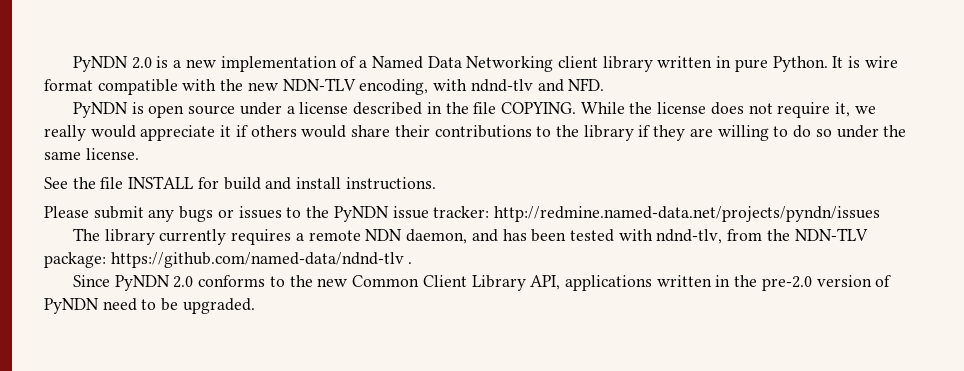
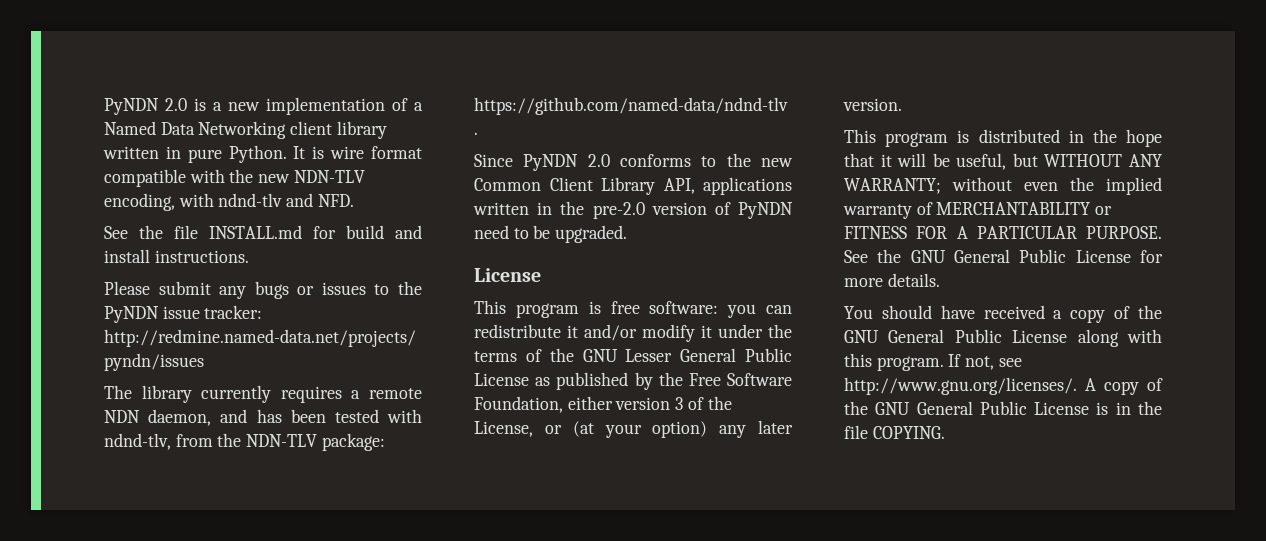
- PyNDN is open source under a license described in the file COPYING. While the license does not require it, we really would appreciate it if others would share their contributions to the library if they are willing to do so under the same license.
- See the file INSTALL for build and install instructions.
+ See the file INSTALL.md for build and install instructions.
  Since PyNDN 2.0 conforms to the new Common Client Library API, applications written in the pre-2.0 version of PyNDN need to be upgraded.
+ License
+ This program is free software: you can redistribute it and/or modify it under the terms of the GNU Lesser General Public License as published by the Free Software Foundation, either version 3 of the License, or (at your option) any later version.
+ This program is distributed in the hope that it will be useful, but WITHOUT ANY WARRANTY; without even the implied warranty of MERCHANTABILITY or FITNESS FOR A PARTICULAR PURPOSE. See the GNU General Public License for more details.
+ You should have received a copy of the GNU General Public License along with this program. If not, see http://www.gnu.org/licenses/. A copy of the GNU General Public License is in the file COPYING.

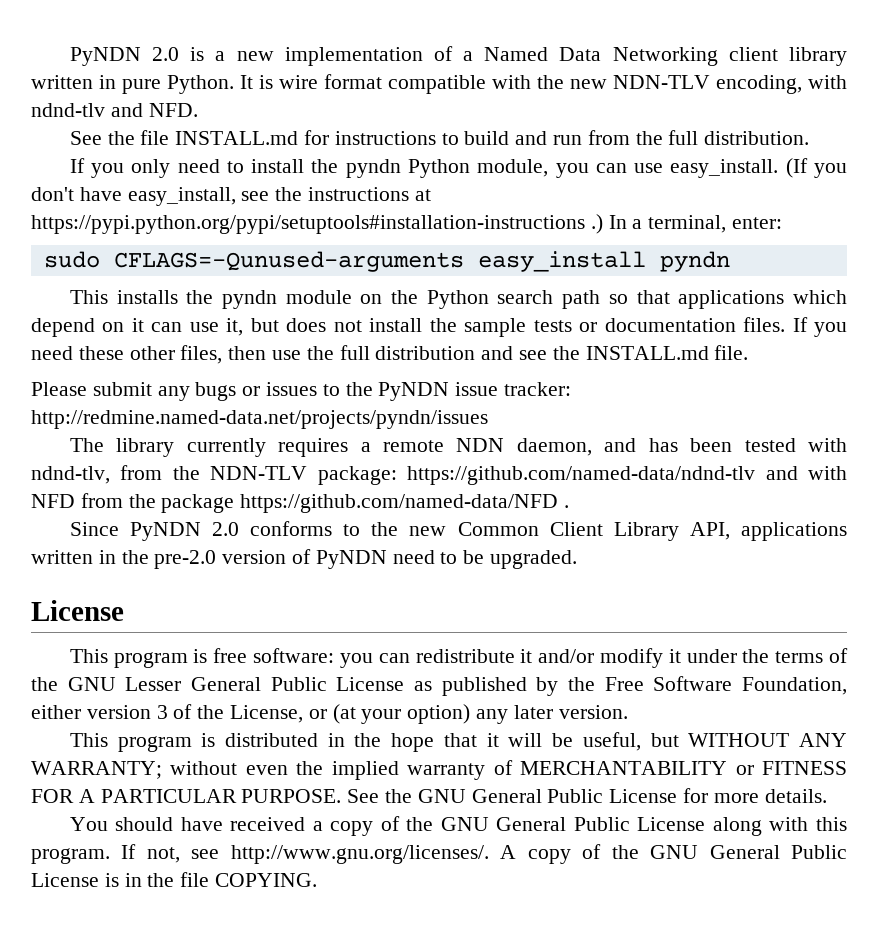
- See the file INSTALL.md for build and install instructions.
+ See the file INSTALL.md for instructions to build and run from the full distribution.
+ If you only need to install the pyndn Python module, you can use easy_install. (If you don't have easy_install, see the instructions at https://pypi.python.org/pypi/setuptools#installation-instructions .) In a terminal, enter:
+ sudo CFLAGS=-Qunused-arguments easy_install pyndn
+ This installs the pyndn module on the Python search path so that applications which depend on it can use it, but does not install the sample tests or documentation files. If you need these other files, then use the full distribution and see the INSTALL.md file.
- The library currently requires a remote NDN daemon, and has been tested with ndnd-tlv, from the NDN-TLV package: https://github.com/named-data/ndnd-tlv .
+ The library currently requires a remote NDN daemon, and has been tested with ndnd-tlv, from the NDN-TLV package: https://github.com/named-data/ndnd-tlv and with NFD from the package https://github.com/named-data/NFD .

